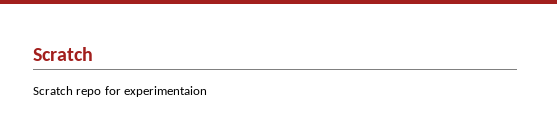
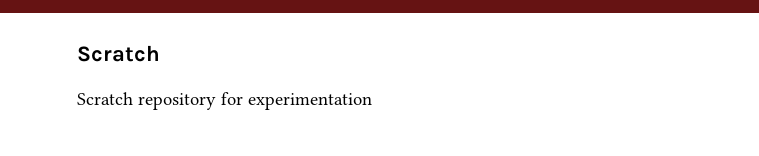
- Scratch repo for experimentaion
+ Scratch repository for experimentation

